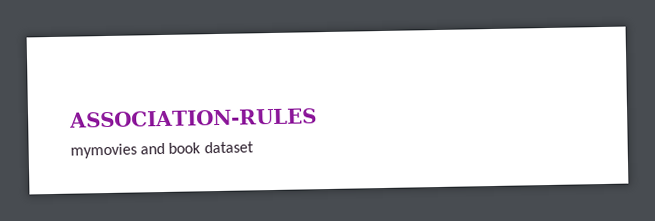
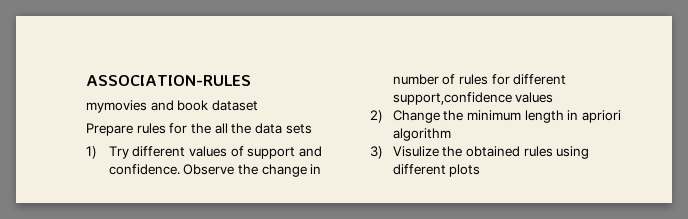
+ Prepare rules for the all the data sets
+ 1) Try different values of support and confidence. Observe the change in number of rules for different support,confidence values
+ 2) Change the minimum length in apriori algorithm
+ 3) Visulize the obtained rules using different plots

